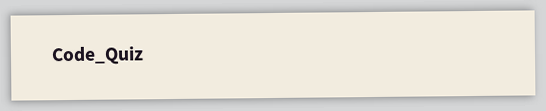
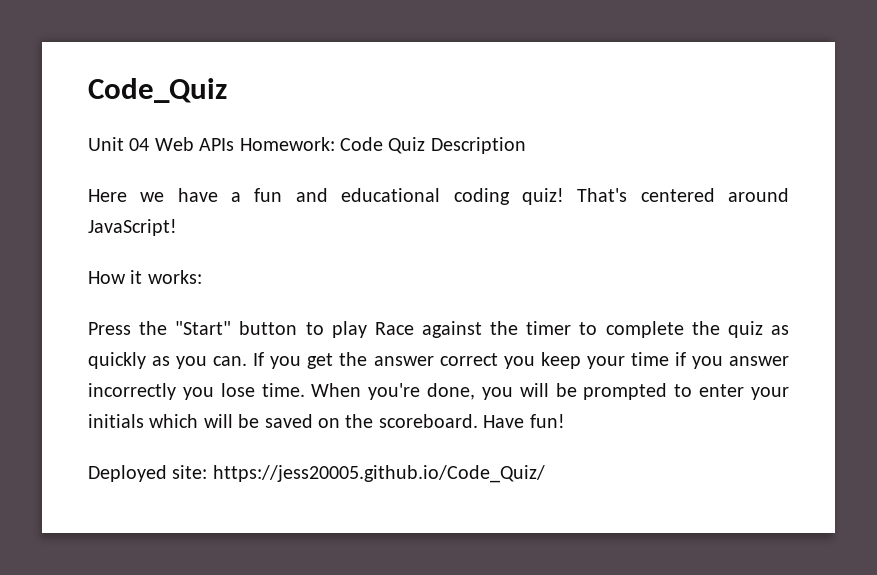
+ Unit 04 Web APIs Homework: Code Quiz Description
+ Here we have a fun and educational coding quiz! That's centered around JavaScript!
+ How it works:
+ Press the "Start" button to play Race against the timer to complete the quiz as quickly as you can. If you get the answer correct you keep your time if you answer incorrectly you lose time. When you're done, you will be prompted to enter your initials which will be saved on the scoreboard. Have fun!
+ Deployed site: https://jess20005.github.io/Code_Quiz/

